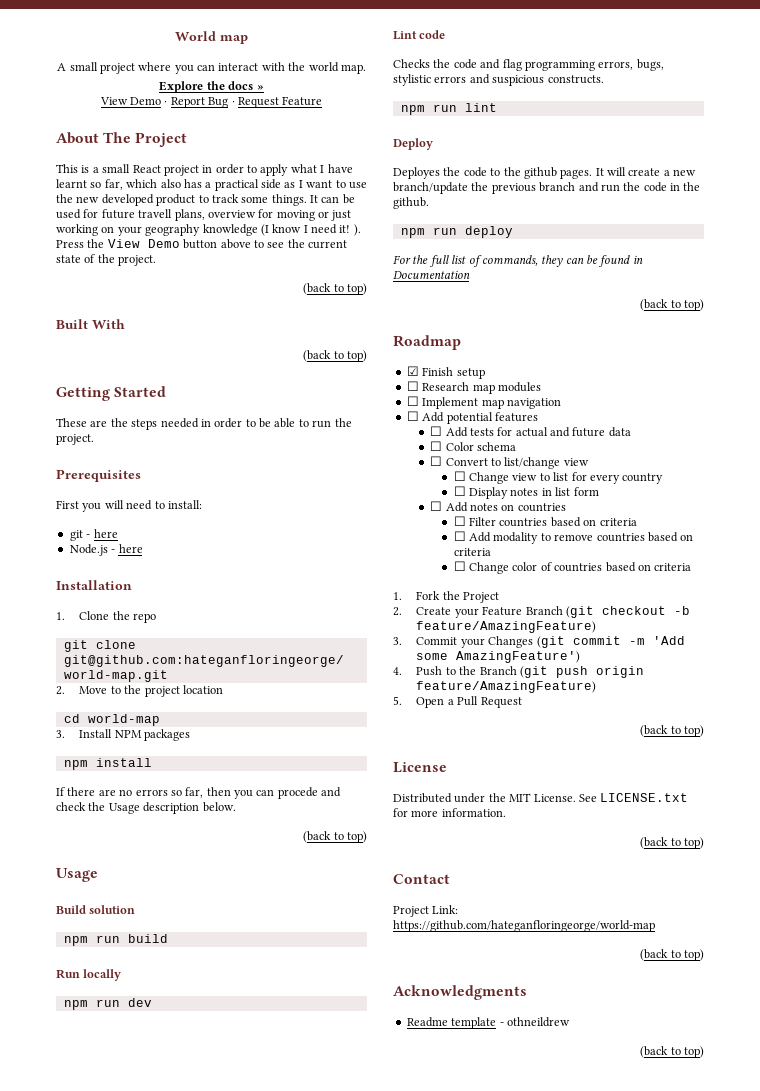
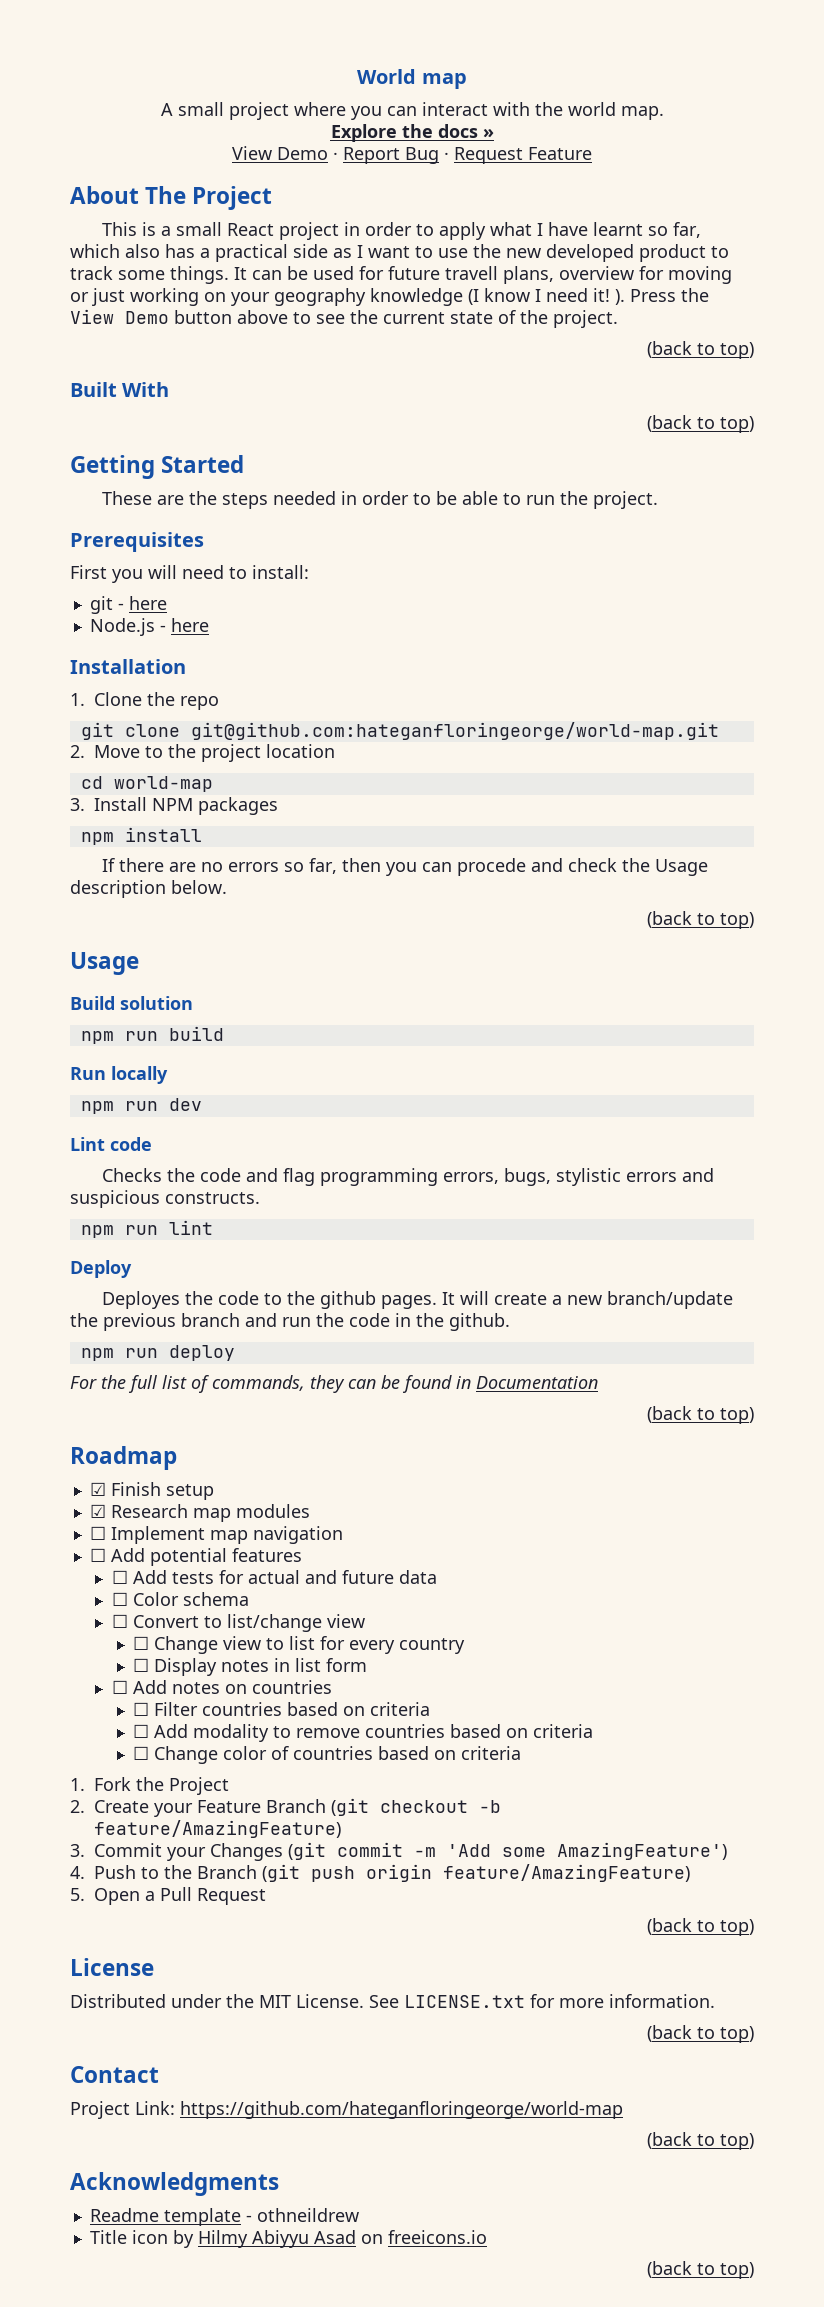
- ☐ Research map modules
+ ☑ Research map modules
+ Title icon by Hilmy Abiyyu Asad on freeicons.io

